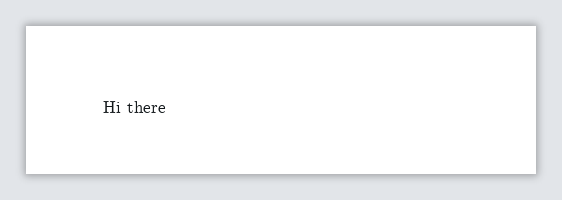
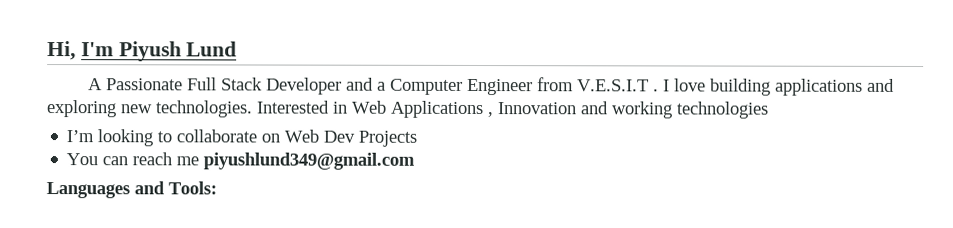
- Hi there
+ Hi, I'm Piyush Lund
+ A Passionate Full Stack Developer and a Computer Engineer from V.E.S.I.T . I love building applications and exploring new technologies. Interested in Web Applications , Innovation and working technologies
+ I’m looking to collaborate on Web Dev Projects
+ You can reach me piyushlund349@gmail.com
+ Languages and Tools:

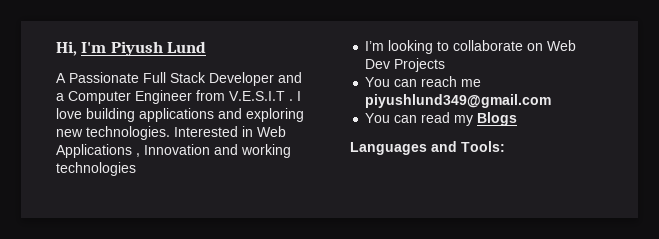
+ You can read my Blogs

